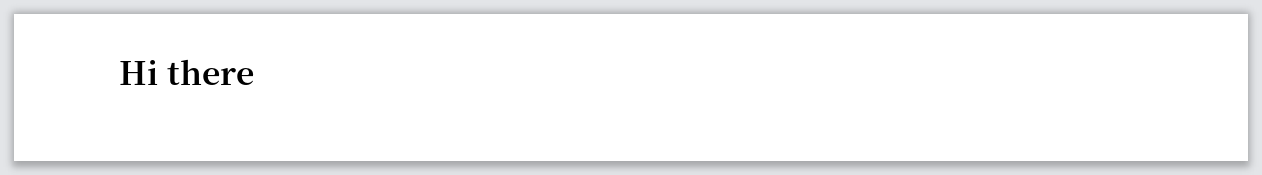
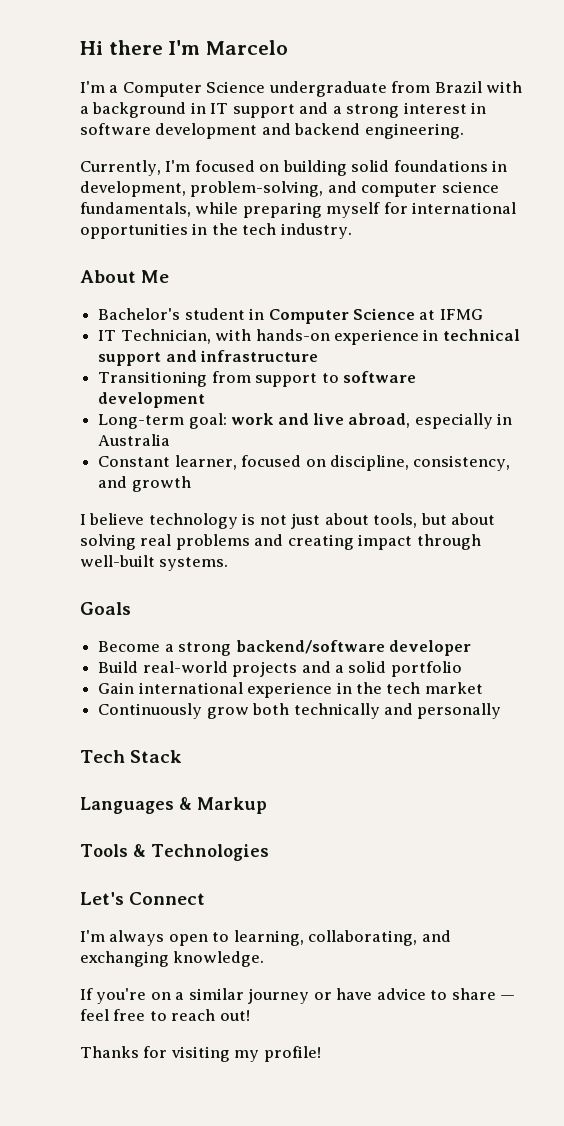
- Hi there
+ Hi there I'm Marcelo
+ I'm a Computer Science undergraduate from Brazil with a background in IT support and a strong interest in software development and backend engineering.
+ Currently, I'm focused on building solid foundations in development, problem-solving, and computer science fundamentals, while preparing myself for international opportunities in the tech industry.
+ About Me
+ Bachelor's student in Computer Science at IFMG
+ IT Technician, with hands-on experience in technical support and infrastructure
+ Transitioning from support to software development
+ Long-term goal: work and live abroad, especially in Australia
+ Constant learner, focused on discipline, consistency, and growth
+ I believe technology is not just about tools, but about solving real problems and creating impact through well-built systems.
+ Goals
+ Become a strong backend/software developer
+ Build real-world projects and a solid portfolio
+ Gain international experience in the tech market
+ Continuously grow both technically and personally
+ Tech Stack
+ Languages & Markup
+ Tools & Technologies
+ Let's Connect
+ I'm always open to learning, collaborating, and exchanging knowledge.
+ If you're on a similar journey or have advice to share — feel free to reach out!
+ Thanks for visiting my profile!

